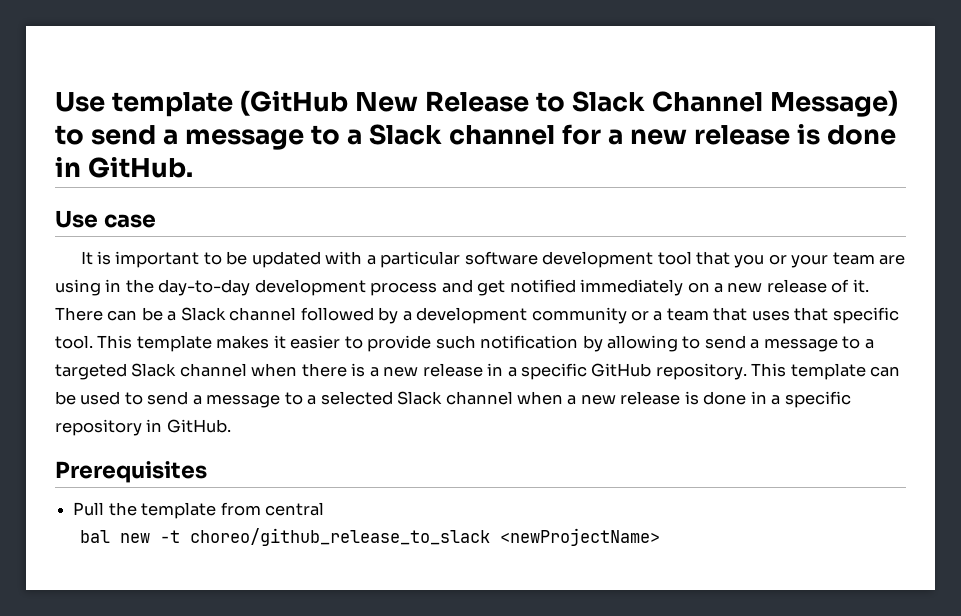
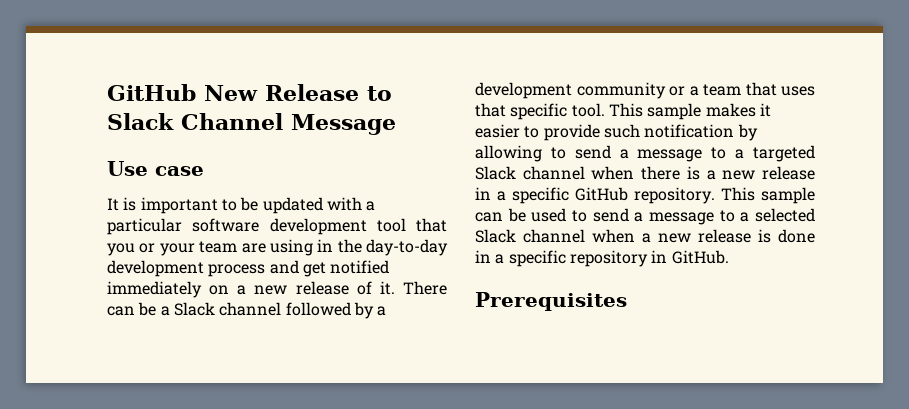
- Use template (GitHub New Release to Slack Channel Message) to send a message to a Slack channel for a new release is done in GitHub.
+ GitHub New Release to Slack Channel Message
- This template makes it easier to provide such notification by allowing to send a message to a targeted Slack channel when there is a new release in a specific GitHub repository.
+ This sample makes it easier to provide such notification by allowing to send a message to a targeted Slack channel when there is a new release in a specific GitHub repository.
- This template can be used to send a message to a selected Slack channel when a new release is done in a specific repository in GitHub.
+ This sample can be used to send a message to a selected Slack channel when a new release is done in a specific repository in GitHub.
- Pull the template from central
- bal new -t choreo/github_release_to_slack <newProjectName>

